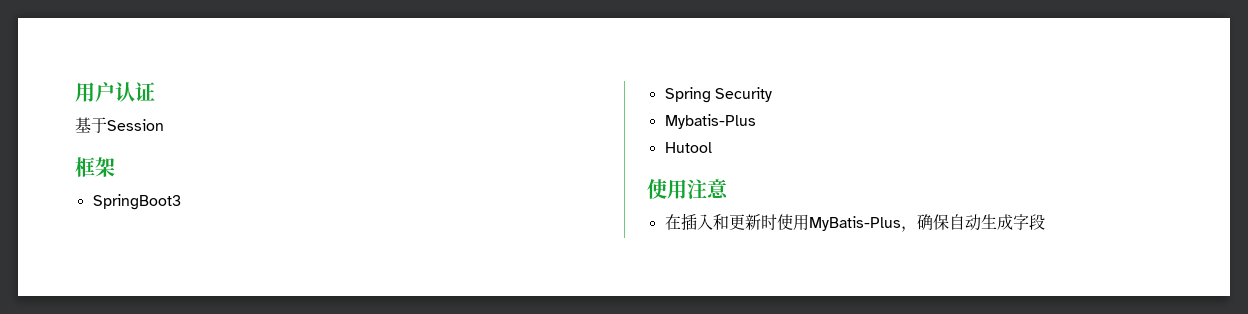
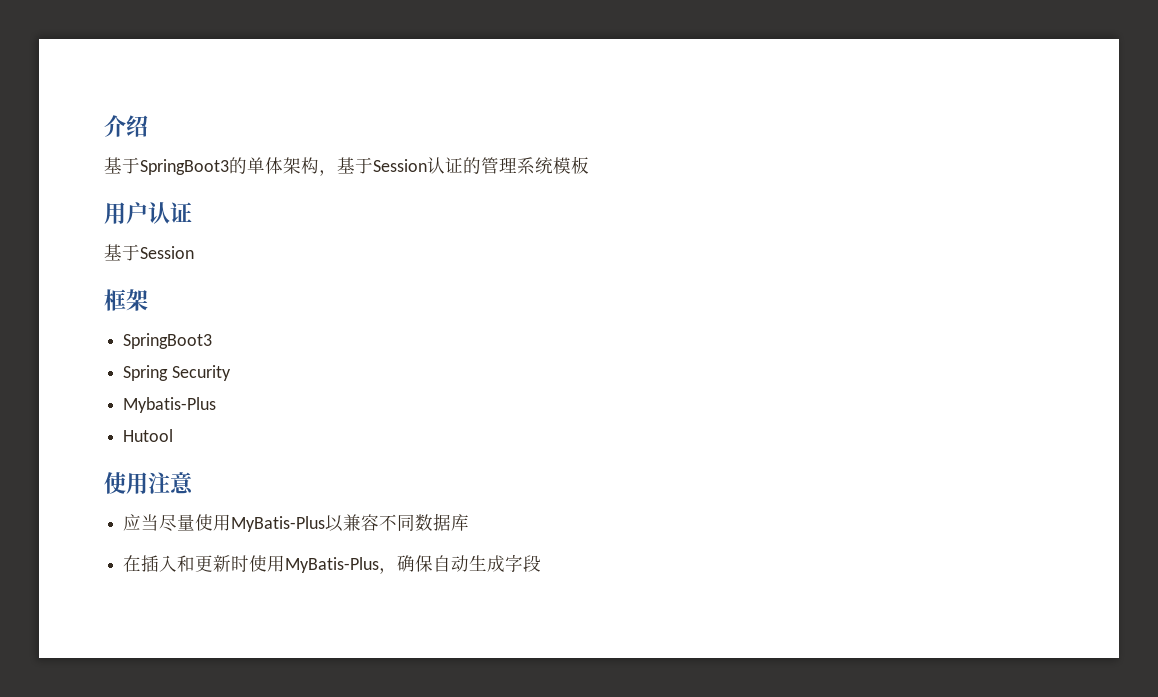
+ 介绍
+ 基于SpringBoot3的单体架构，基于Session认证的管理系统模板
+ 应当尽量使用MyBatis-Plus以兼容不同数据库

